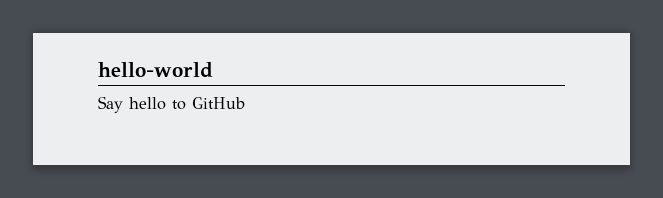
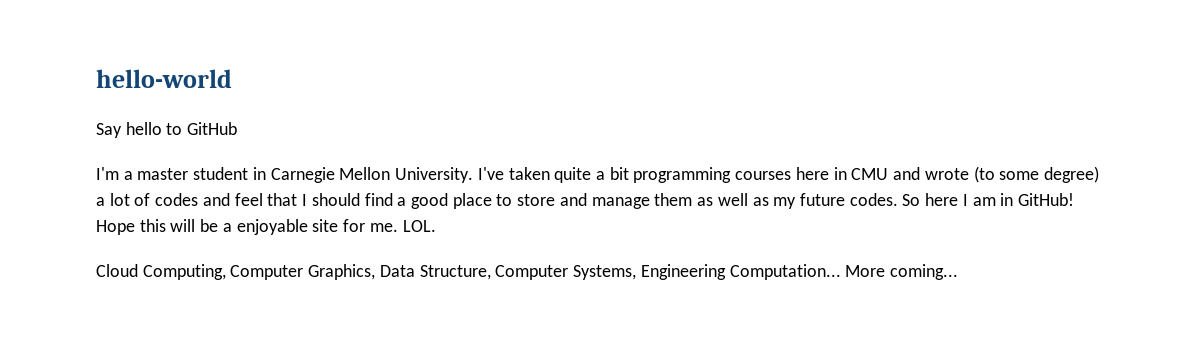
+ I'm a master student in Carnegie Mellon University. I've taken quite a bit programming courses here in CMU and wrote (to some degree) a lot of codes and feel that I should find a good place to store and manage them as well as my future codes. So here I am in GitHub! Hope this will be a enjoyable site for me. LOL.
+ Cloud Computing, Computer Graphics, Data Structure, Computer Systems, Engineering Computation... More coming...

